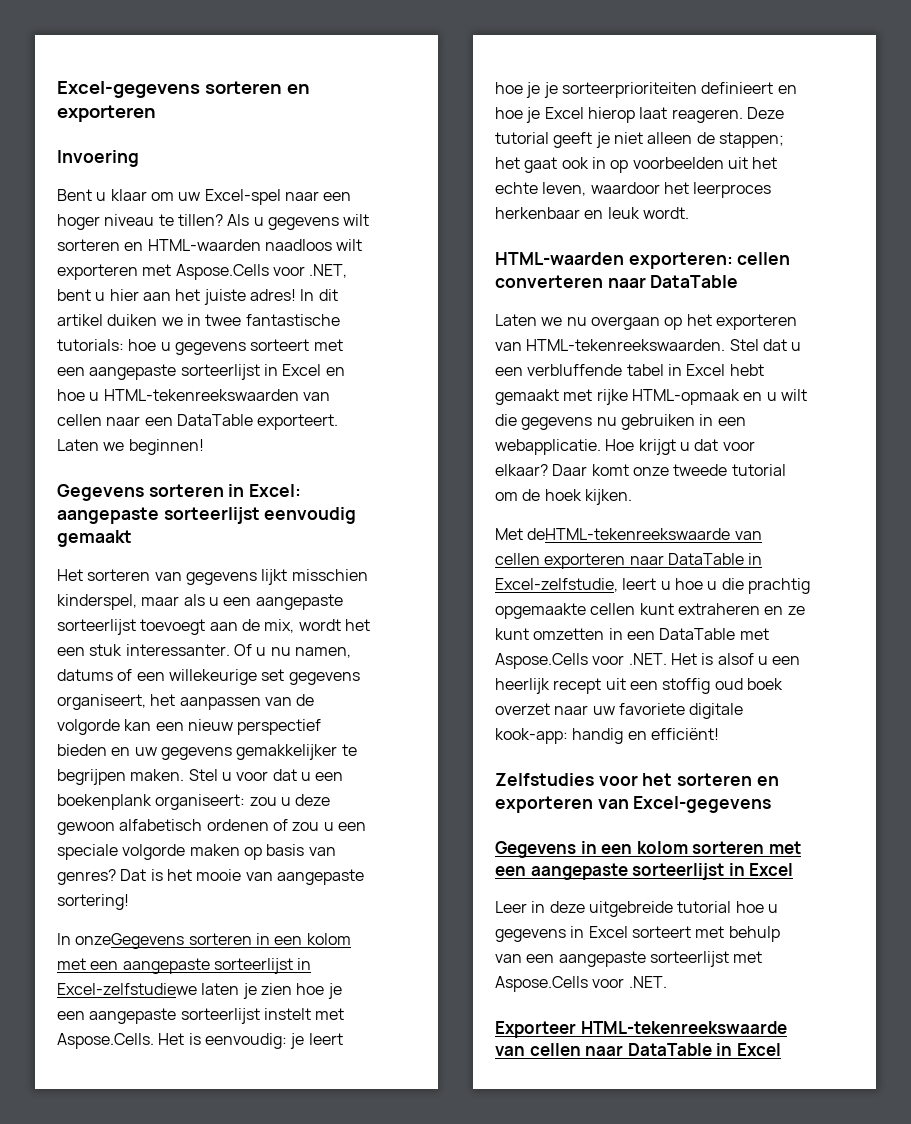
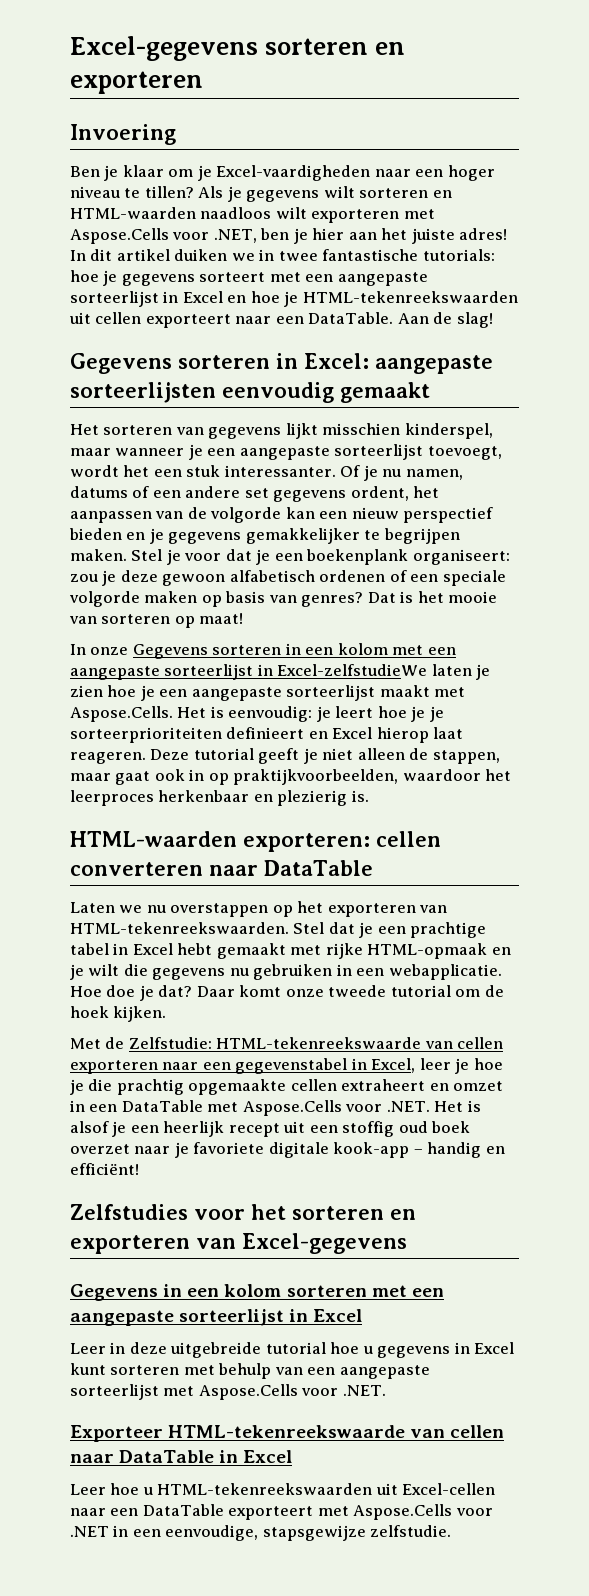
- Bent u klaar om uw Excel-spel naar een hoger niveau te tillen?
+ Ben je klaar om je Excel-vaardigheden naar een hoger niveau te tillen?
- Als u gegevens wilt sorteren en HTML-waarden naadloos wilt exporteren met Aspose.Cells voor .NET, bent u hier aan het juiste adres!
+ Als je gegevens wilt sorteren en HTML-waarden naadloos wilt exporteren met Aspose.Cells voor .NET, ben je hier aan het juiste adres!
- In dit artikel duiken we in twee fantastische tutorials: hoe u gegevens sorteert met een aangepaste sorteerlijst in Excel en hoe u HTML-tekenreekswaarden van cellen naar een DataTable exporteert. Laten we beginnen!
+ In dit artikel duiken we in twee fantastische tutorials: hoe je gegevens sorteert met een aangepaste sorteerlijst in Excel en hoe je HTML-tekenreekswaarden uit cellen exporteert naar een DataTable. Aan de slag!
- Gegevens sorteren in Excel: aangepaste sorteerlijst eenvoudig gemaakt
+ Gegevens sorteren in Excel: aangepaste sorteerlijsten eenvoudig gemaakt
- Het sorteren van gegevens lijkt misschien kinderspel, maar als u een aangepaste sorteerlijst toevoegt aan de mix, wordt het een stuk interessanter.
+ Het sorteren van gegevens lijkt misschien kinderspel, maar wanneer je een aangepaste sorteerlijst toevoegt, wordt het een stuk interessanter.
- Of u nu namen, datums of een willekeurige set gegevens organiseert, het aanpassen van de volgorde kan een nieuw perspectief bieden en uw gegevens gemakkelijker te begrijpen maken.
+ Of je nu namen, datums of een andere set gegevens ordent, het aanpassen van de volgorde kan een nieuw perspectief bieden en je gegevens gemakkelijker te begrijpen maken.
- Stel u voor dat u een boekenplank organiseert: zou u deze gewoon alfabetisch ordenen of zou u een speciale volgorde maken op basis van genres?
+ Stel je voor dat je een boekenplank organiseert: zou je deze gewoon alfabetisch ordenen of een speciale volgorde maken op basis van genres?
- Dat is het mooie van aangepaste sortering!
- In onzeGegevens sorteren in een kolom met een aangepaste sorteerlijst in Excel-zelfstudiewe laten je zien hoe je een aangepaste sorteerlijst instelt met Aspose.Cells. Het is eenvoudig: je leert hoe je je sorteerprioriteiten definieert en hoe je Excel hierop laat reageren.
+ Dat is het mooie van sorteren op maat!
+ In onze Gegevens sorteren in een kolom met een aangepaste sorteerlijst in Excel-zelfstudieWe laten je zien hoe je een aangepaste sorteerlijst maakt met Aspose.Cells. Het is eenvoudig: je leert hoe je je sorteerprioriteiten definieert en Excel hierop laat reageren.
- Deze tutorial geeft je niet alleen de stappen; het gaat ook in op voorbeelden uit het echte leven, waardoor het leerproces herkenbaar en leuk wordt.
+ Deze tutorial geeft je niet alleen de stappen, maar gaat ook in op praktijkvoorbeelden, waardoor het leerproces herkenbaar en plezierig is.
- Laten we nu overgaan op het exporteren van HTML-tekenreekswaarden.
+ Laten we nu overstappen op het exporteren van HTML-tekenreekswaarden.
- Stel dat u een verbluffende tabel in Excel hebt gemaakt met rijke HTML-opmaak en u wilt die gegevens nu gebruiken in een webapplicatie.
+ Stel dat je een prachtige tabel in Excel hebt gemaakt met rijke HTML-opmaak en je wilt die gegevens nu gebruiken in een webapplicatie.
- Hoe krijgt u dat voor elkaar?
+ Hoe doe je dat?
- Met deHTML-tekenreekswaarde van cellen exporteren naar DataTable in Excel-zelfstudie, leert u hoe u die prachtig opgemaakte cellen kunt extraheren en ze kunt omzetten in een DataTable met Aspose.Cells voor .NET. Het is alsof u een heerlijk recept uit een stoffig oud boek overzet naar uw favoriete digitale kook-app: handig en efficiënt!
+ Met de Zelfstudie: HTML-tekenreekswaarde van cellen exporteren naar een gegevenstabel in Excel, leer je hoe je die prachtig opgemaakte cellen extraheert en omzet in een DataTable met Aspose.Cells voor .NET. Het is alsof je een heerlijk recept uit een stoffig oud boek overzet naar je favoriete digitale kook-app – handig en efficiënt!
- Leer in deze uitgebreide tutorial hoe u gegevens in Excel sorteert met behulp van een aangepaste sorteerlijst met Aspose.Cells voor .NET.
+ Leer in deze uitgebreide tutorial hoe u gegevens in Excel kunt sorteren met behulp van een aangepaste sorteerlijst met Aspose.Cells voor .NET.
+ Leer hoe u HTML-tekenreekswaarden uit Excel-cellen naar een DataTable exporteert met Aspose.Cells voor .NET in een eenvoudige, stapsgewijze zelfstudie.

